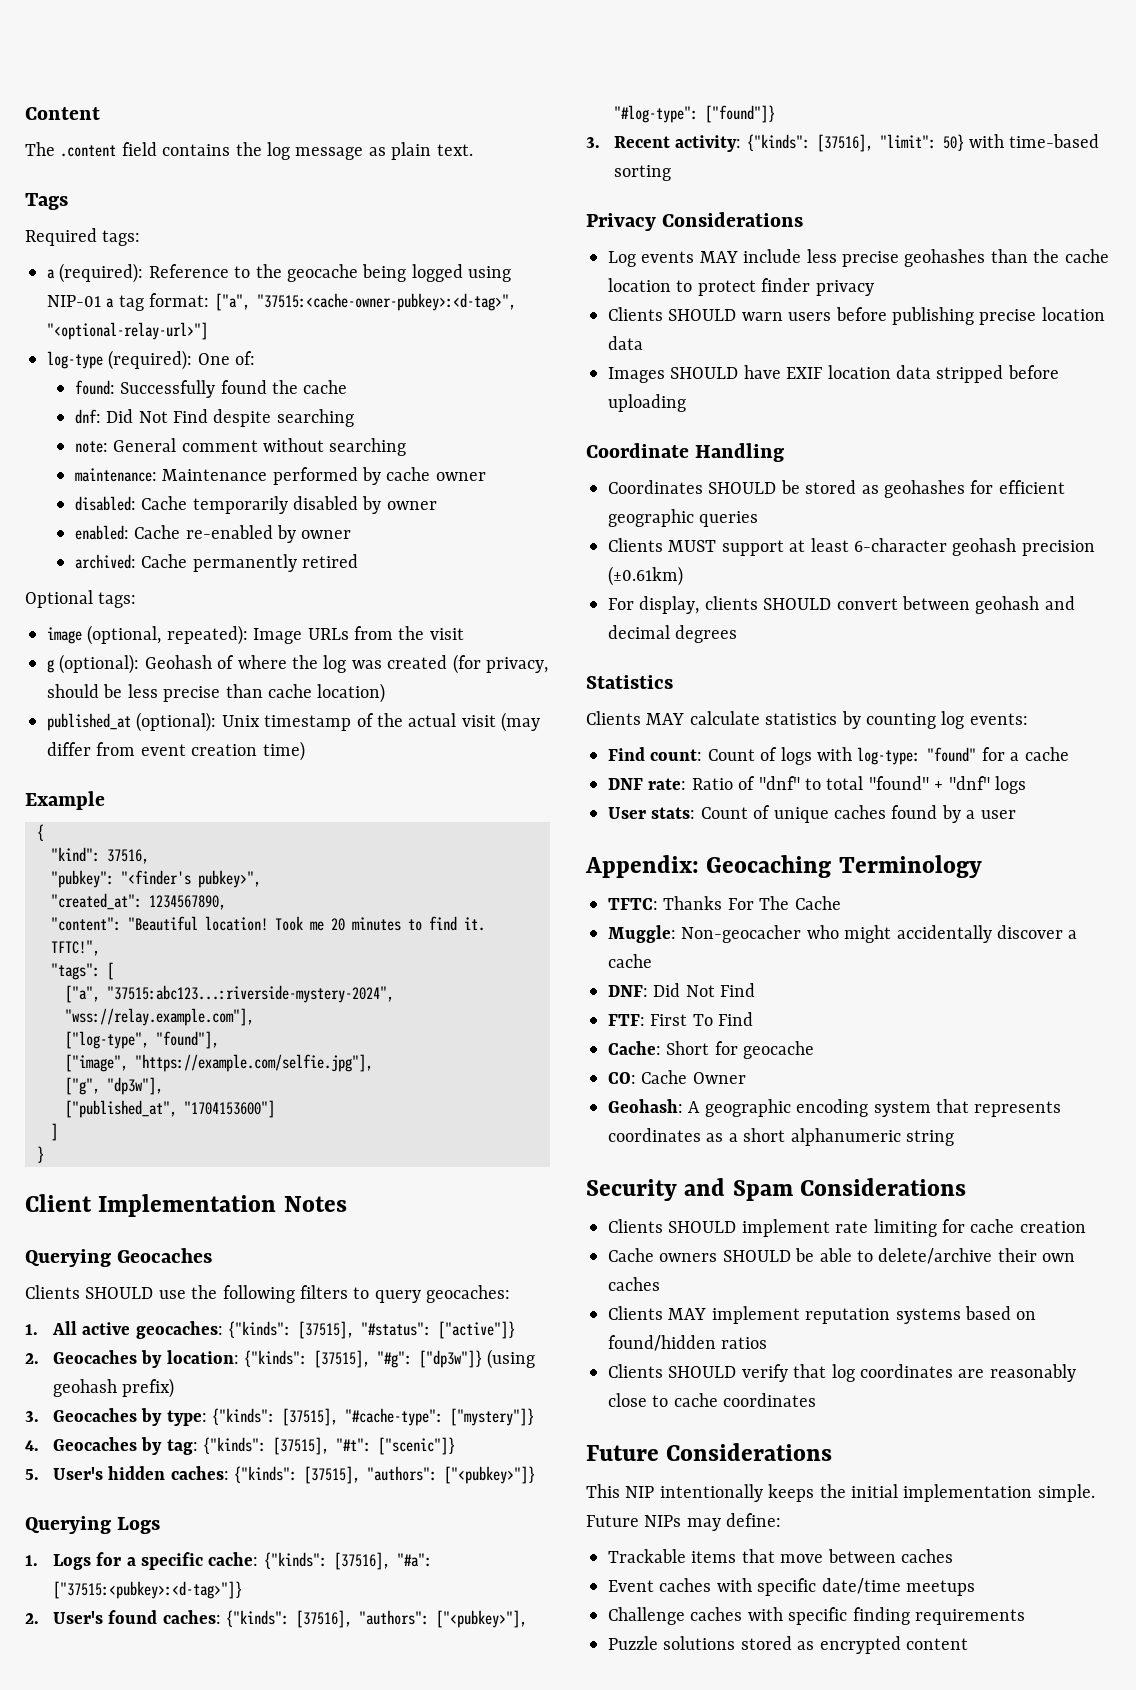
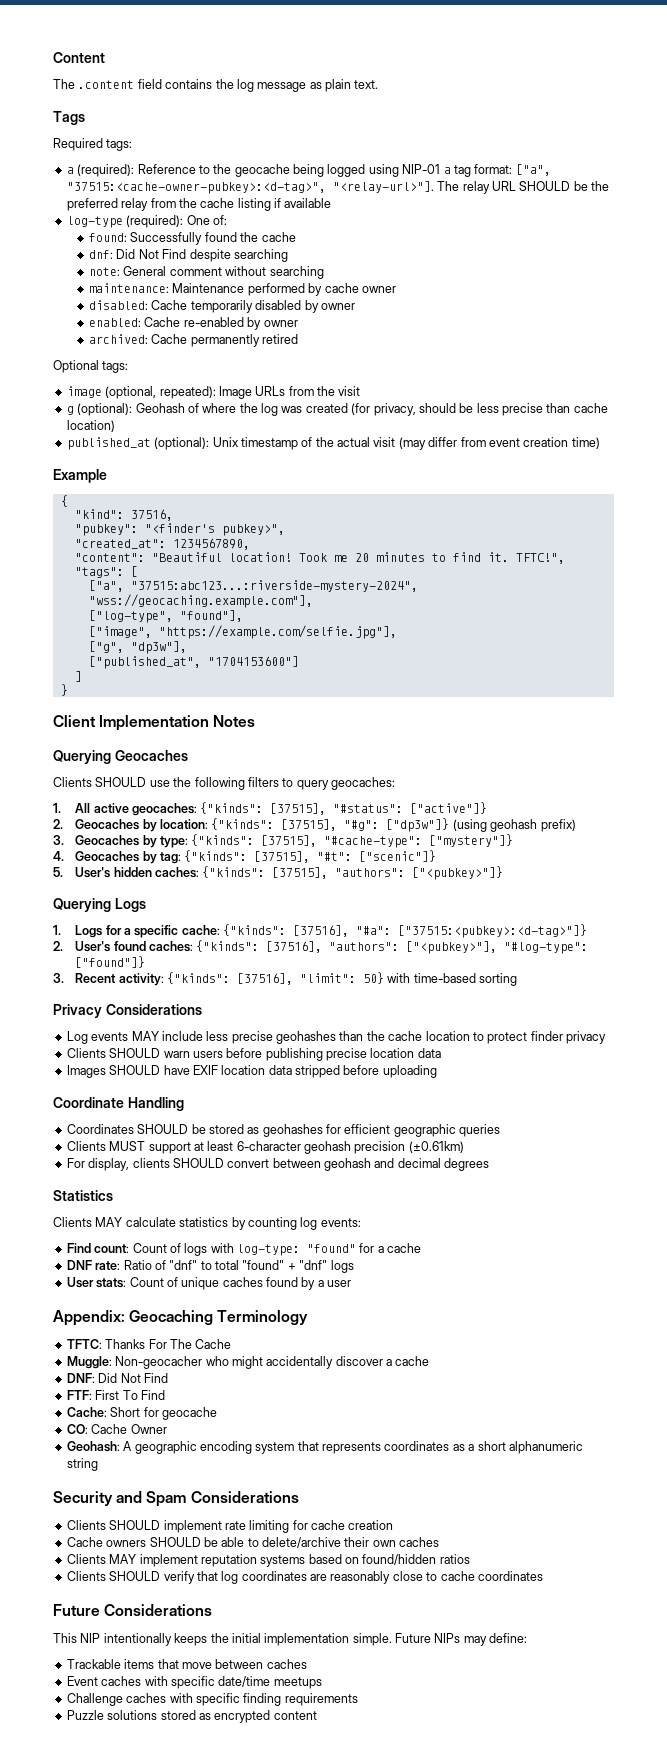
- a (required): Reference to the geocache being logged using NIP-01 a tag format: ["a", "37515:<cache-owner-pubkey>:<d-tag>", "<optional-relay-url>"]
+ a (required): Reference to the geocache being logged using NIP-01 a tag format: ["a", "37515:<cache-owner-pubkey>:<d-tag>", "<relay-url>"]. The relay URL SHOULD be the preferred relay from the cache listing if available
- ["a", "37515:abc123...:riverside-mystery-2024", "wss://relay.example.com"],
+ ["a", "37515:abc123...:riverside-mystery-2024", "wss://geocaching.example.com"],

